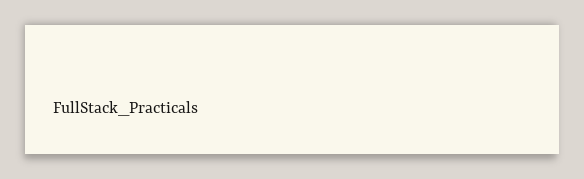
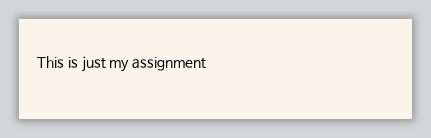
- FullStack_Practicals
+ This is just my assignment

